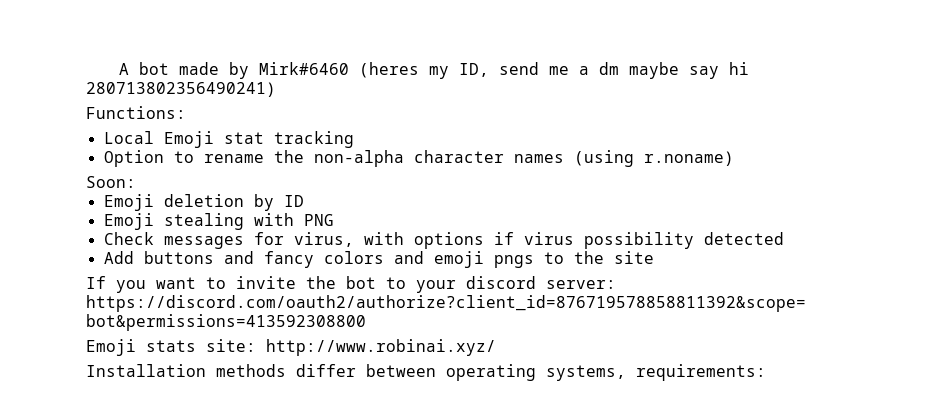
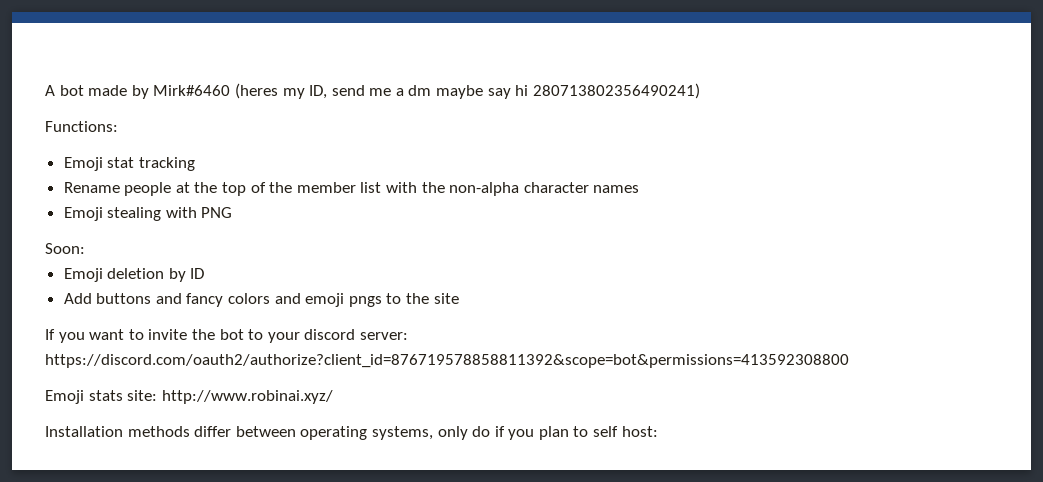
- Local Emoji stat tracking
+ Emoji stat tracking
- Option to rename the non-alpha character names (using r.noname)
+ Rename people at the top of the member list with the non-alpha character names
+ Emoji stealing with PNG
- Emoji stealing with PNG
- Check messages for virus, with options if virus possibility detected
- Installation methods differ between operating systems, requirements:
+ Installation methods differ between operating systems, only do if you plan to self host:

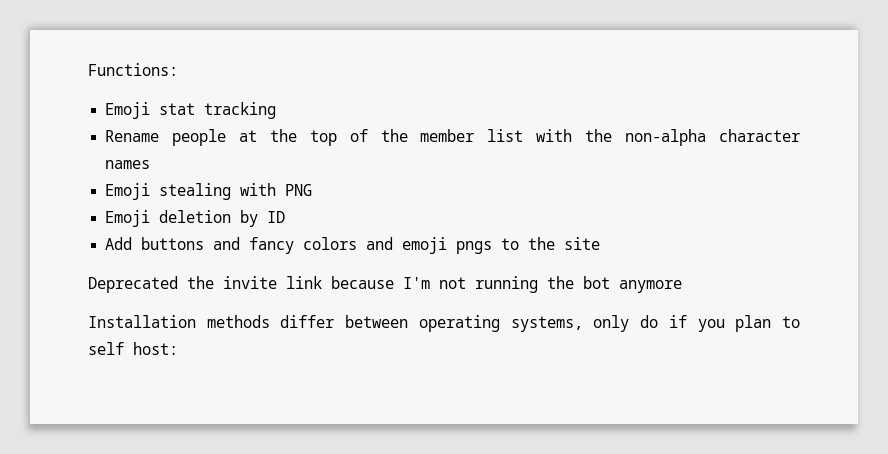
- A bot made by Mirk#6460 (heres my ID, send me a dm maybe say hi 280713802356490241)
- Soon:
- If you want to invite the bot to your discord server: https://discord.com/oauth2/authorize?client_id=876719578858811392&scope=bot&permissions=413592308800
- Emoji stats site: http://www.robinai.xyz/
+ Deprecated the invite link because I'm not running the bot anymore

